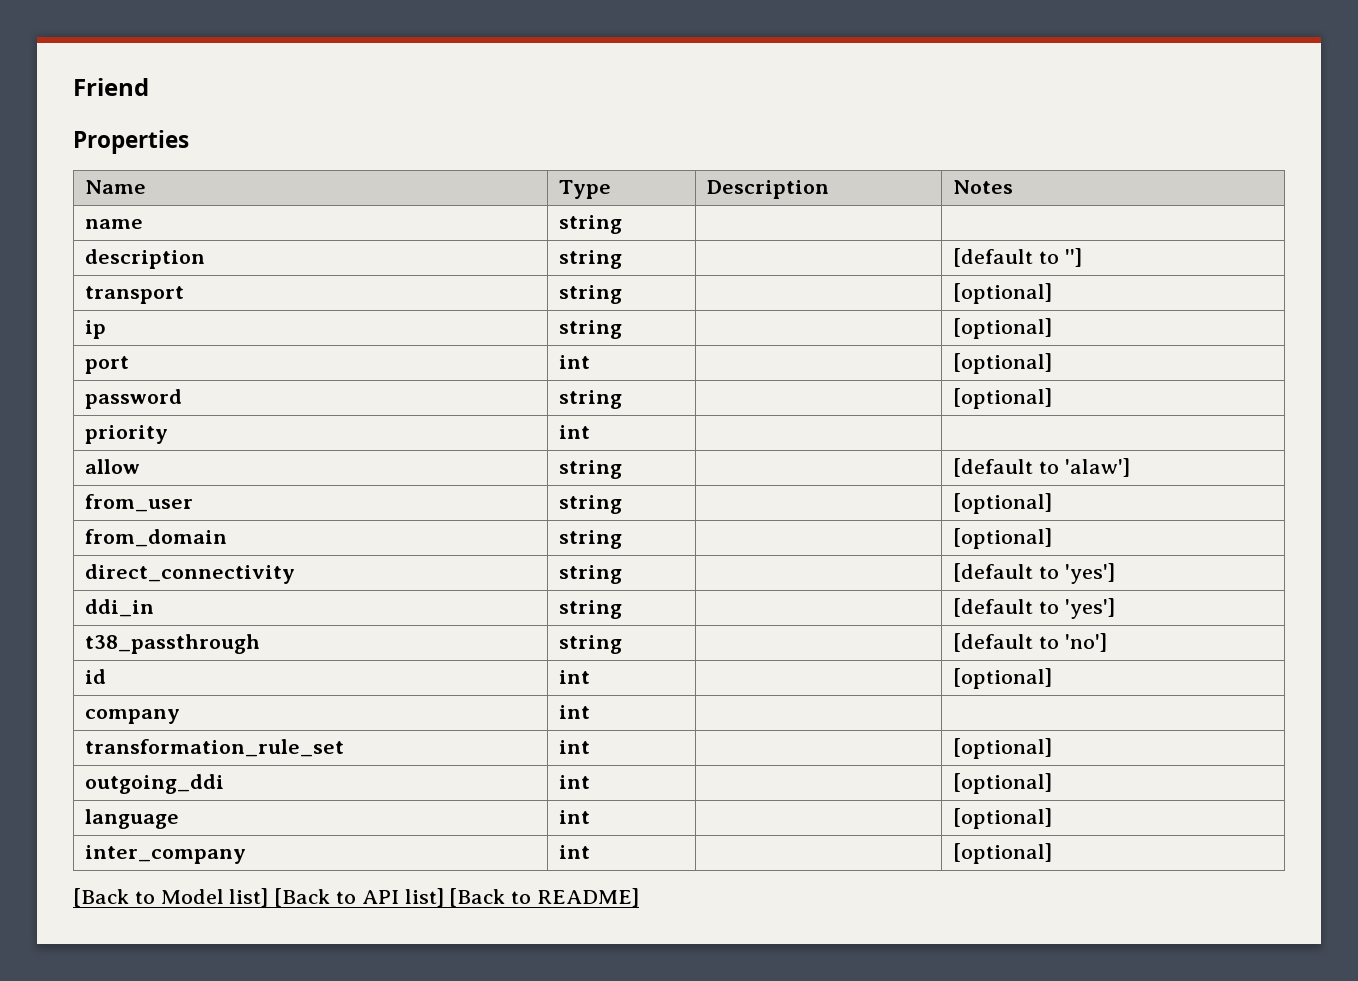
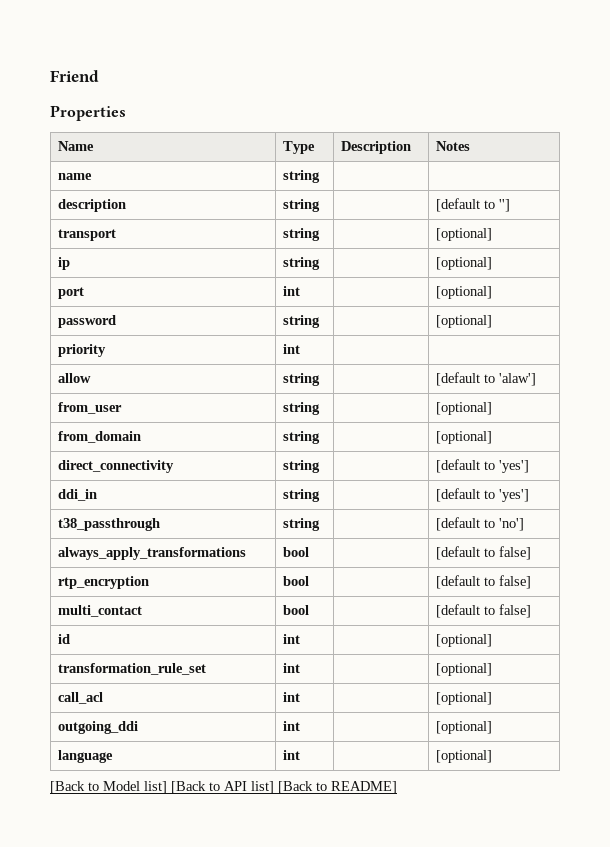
+ always_apply_transformations | bool | | [default to false]
+ rtp_encryption | bool | | [default to false]
+ multi_contact | bool | | [default to false]
- company | int | |
  transformation_rule_set | int | | [optional]
+ call_acl | int | | [optional]
- inter_company | int | | [optional]

